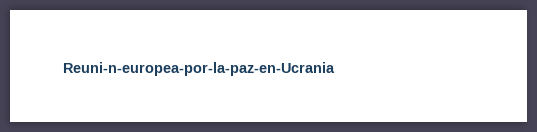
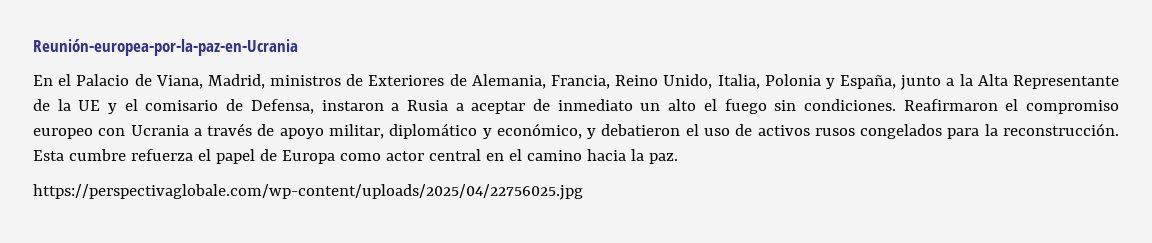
- Reuni-n-europea-por-la-paz-en-Ucrania
+ Reunión-europea-por-la-paz-en-Ucrania
+ En el Palacio de Viana, Madrid, ministros de Exteriores de Alemania, Francia, Reino Unido, Italia, Polonia y España, junto a la Alta Representante de la UE y el comisario de Defensa, instaron a Rusia a aceptar de inmediato un alto el fuego sin condiciones. Reafirmaron el compromiso europeo con Ucrania a través de apoyo militar, diplomático y económico, y debatieron el uso de activos rusos congelados para la reconstrucción. Esta cumbre refuerza el papel de Europa como actor central en el camino hacia la paz.
+ https://perspectivaglobale.com/wp-content/uploads/2025/04/22756025.jpg

